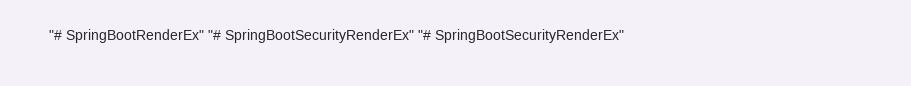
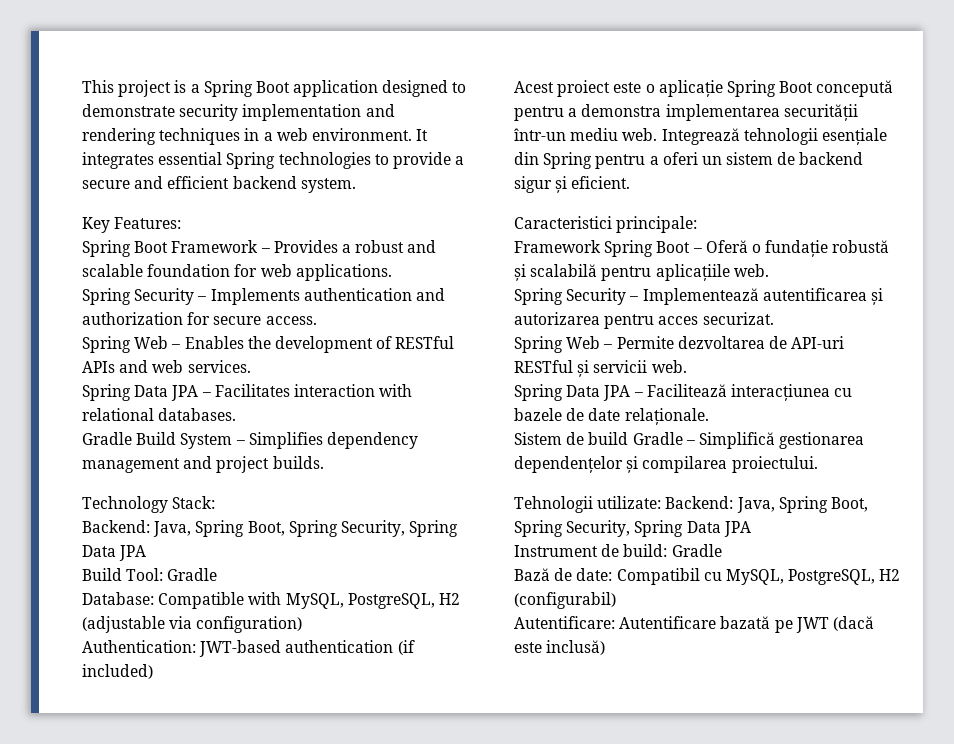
- "# SpringBootRenderEx" "# SpringBootSecurityRenderEx" "# SpringBootSecurityRenderEx"
+ This project is a Spring Boot application designed to demonstrate security implementation and rendering techniques in a web environment. It integrates essential Spring technologies to provide a secure and efficient backend system.
+ Key Features:
+ Spring Boot Framework – Provides a robust and scalable foundation for web applications.
+ Spring Security – Implements authentication and authorization for secure access.
+ Spring Web – Enables the development of RESTful APIs and web services.
+ Spring Data JPA – Facilitates interaction with relational databases.
+ Gradle Build System – Simplifies dependency management and project builds.
+ Technology Stack:
+ Backend: Java, Spring Boot, Spring Security, Spring Data JPA
+ Build Tool: Gradle
+ Database: Compatible with MySQL, PostgreSQL, H2 (adjustable via configuration)
+ Authentication: JWT-based authentication (if included)
+ Acest proiect este o aplicație Spring Boot concepută pentru a demonstra implementarea securității într-un mediu web. Integrează tehnologii esențiale din Spring pentru a oferi un sistem de backend sigur și eficient.
+ Caracteristici principale:
+ Framework Spring Boot – Oferă o fundație robustă și scalabilă pentru aplicațiile web.
+ Spring Security – Implementează autentificarea și autorizarea pentru acces securizat.
+ Spring Web – Permite dezvoltarea de API-uri RESTful și servicii web.
+ Spring Data JPA – Facilitează interacțiunea cu bazele de date relaționale.
+ Sistem de build Gradle – Simplifică gestionarea dependențelor și compilarea proiectului.
+ Tehnologii utilizate: Backend: Java, Spring Boot, Spring Security, Spring Data JPA
+ Instrument de build: Gradle
+ Bază de date: Compatibil cu MySQL, PostgreSQL, H2 (configurabil)
+ Autentificare: Autentificare bazată pe JWT (dacă este inclusă)

